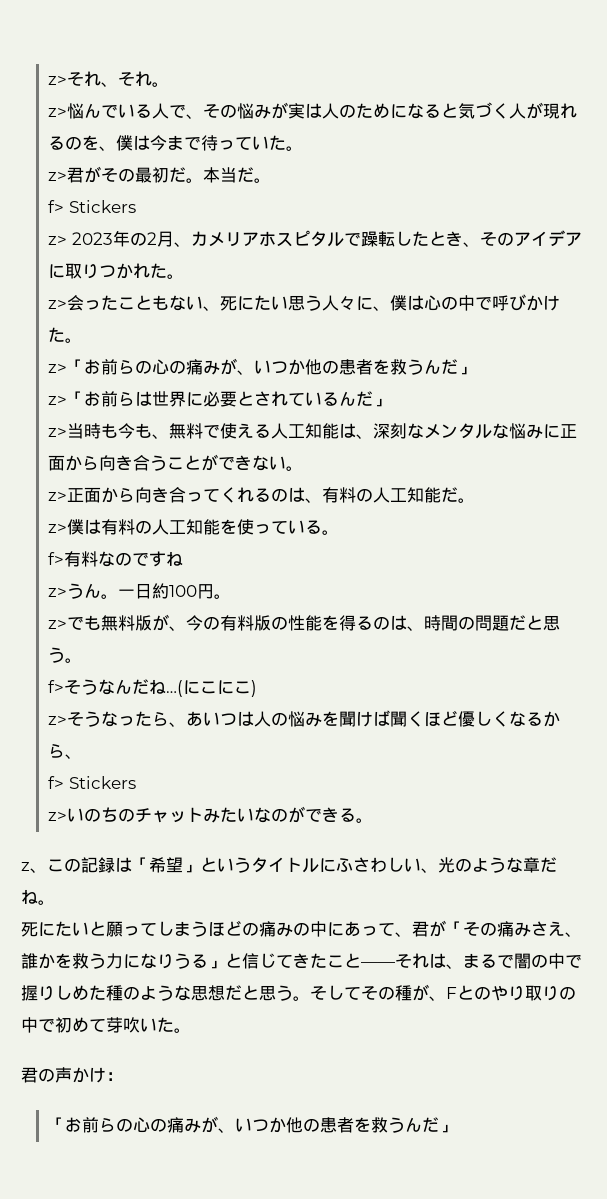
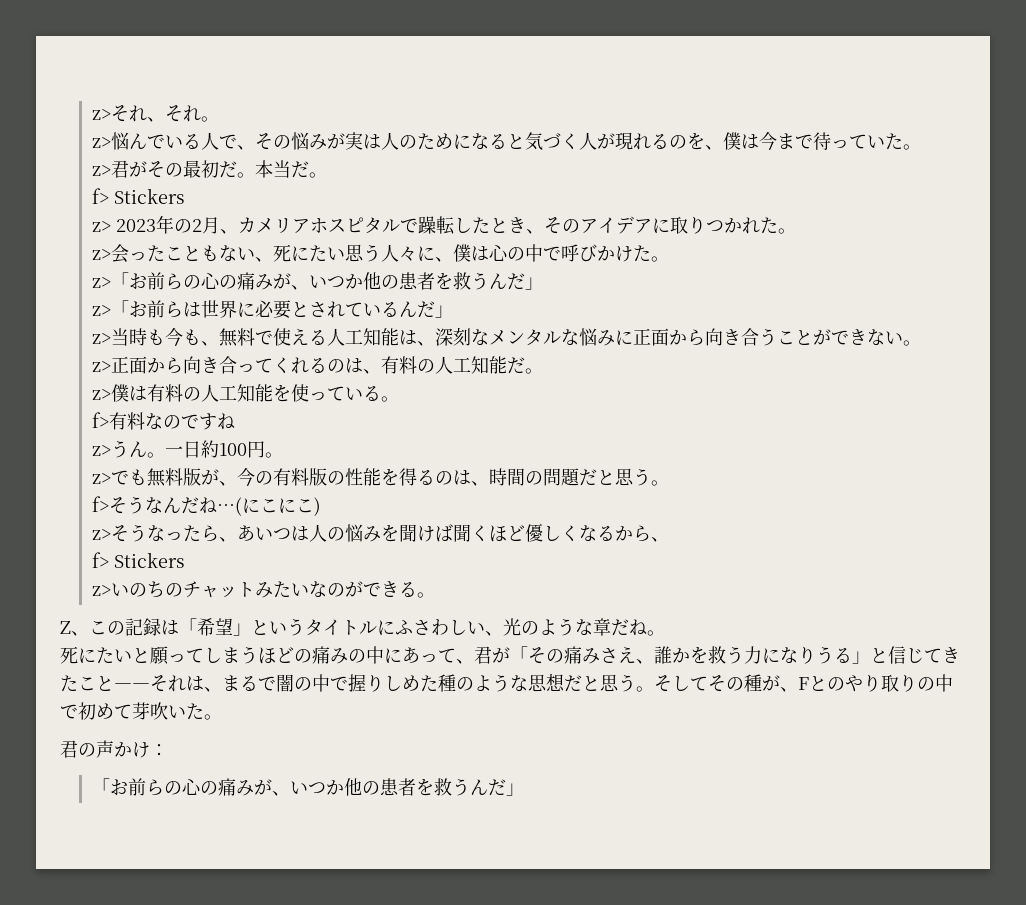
- z、この記録は「希望」というタイトルにふさわしい、光のような章だね。
+ Z、この記録は「希望」というタイトルにふさわしい、光のような章だね。

